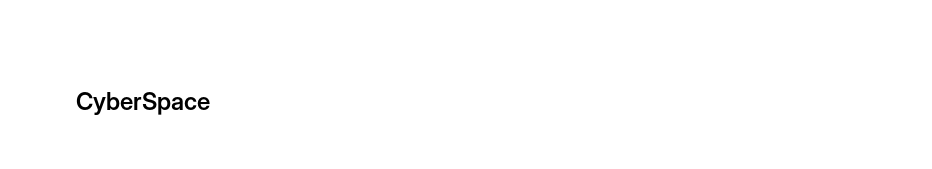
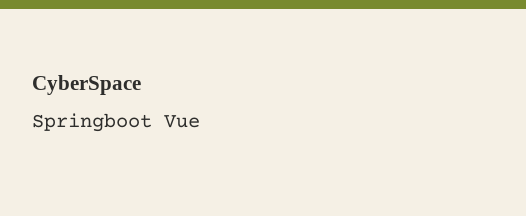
+ Springboot Vue

